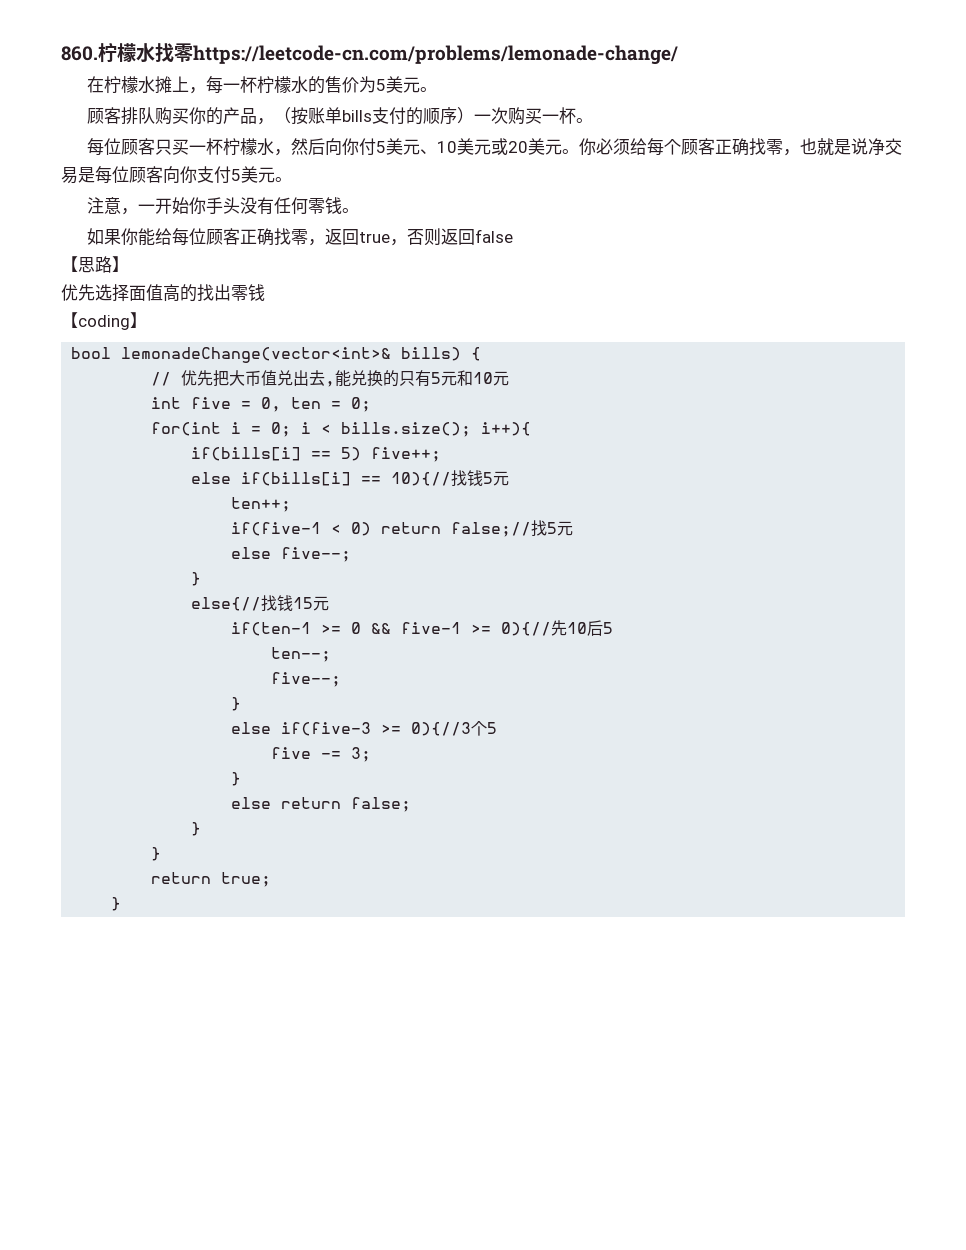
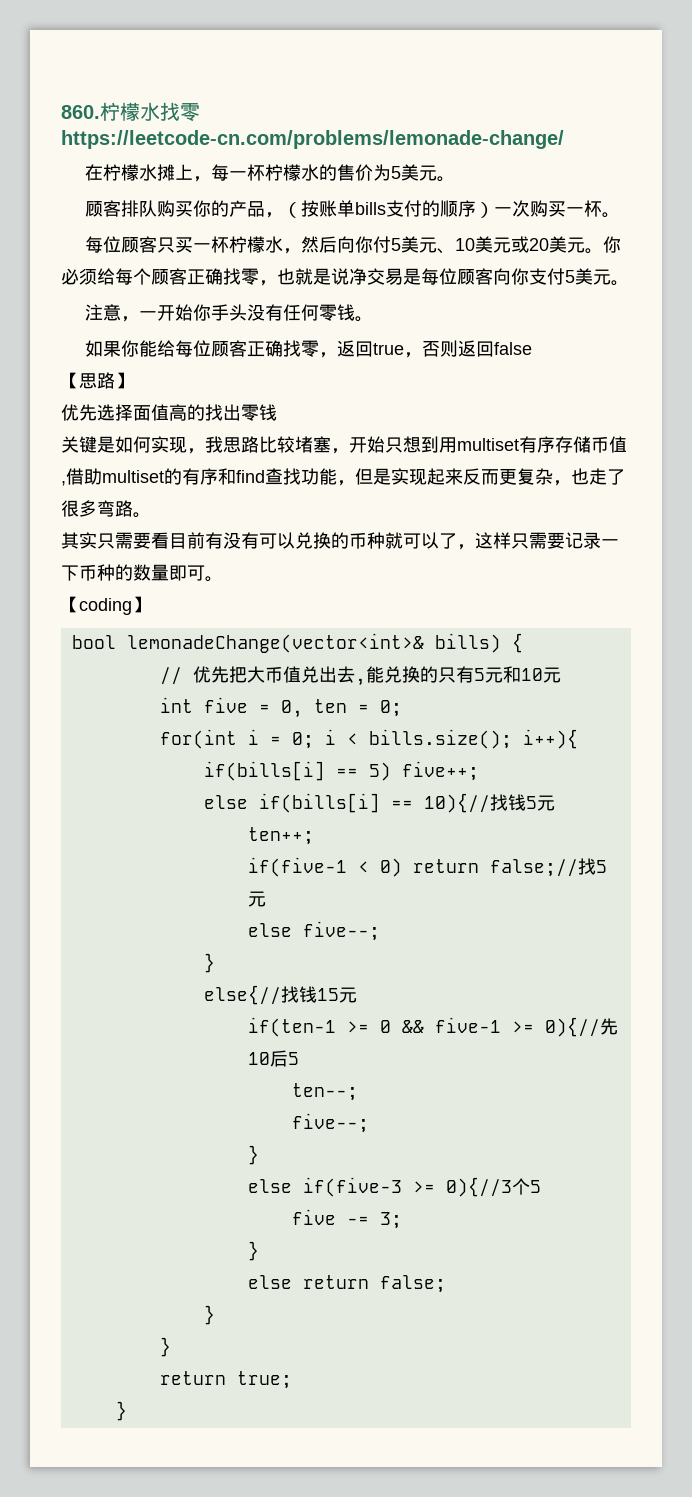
+ 关键是如何实现，我思路比较堵塞，开始只想到用multiset有序存储币值,借助multiset的有序和find查找功能，但是实现起来反而更复杂，也走了很多弯路。
+ 其实只需要看目前有没有可以兑换的币种就可以了，这样只需要记录一下币种的数量即可。

